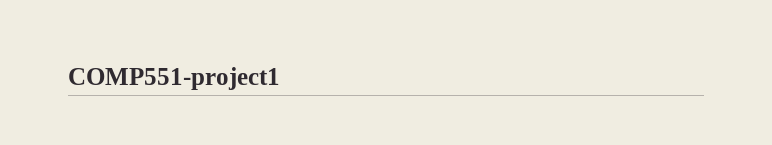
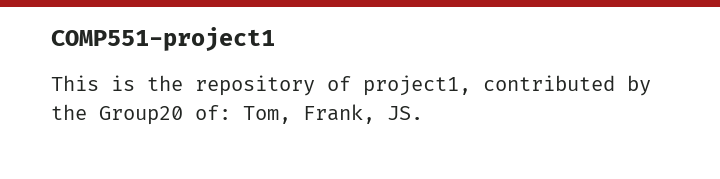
+ This is the repository of project1, contributed by the Group20 of: Tom, Frank, JS.

